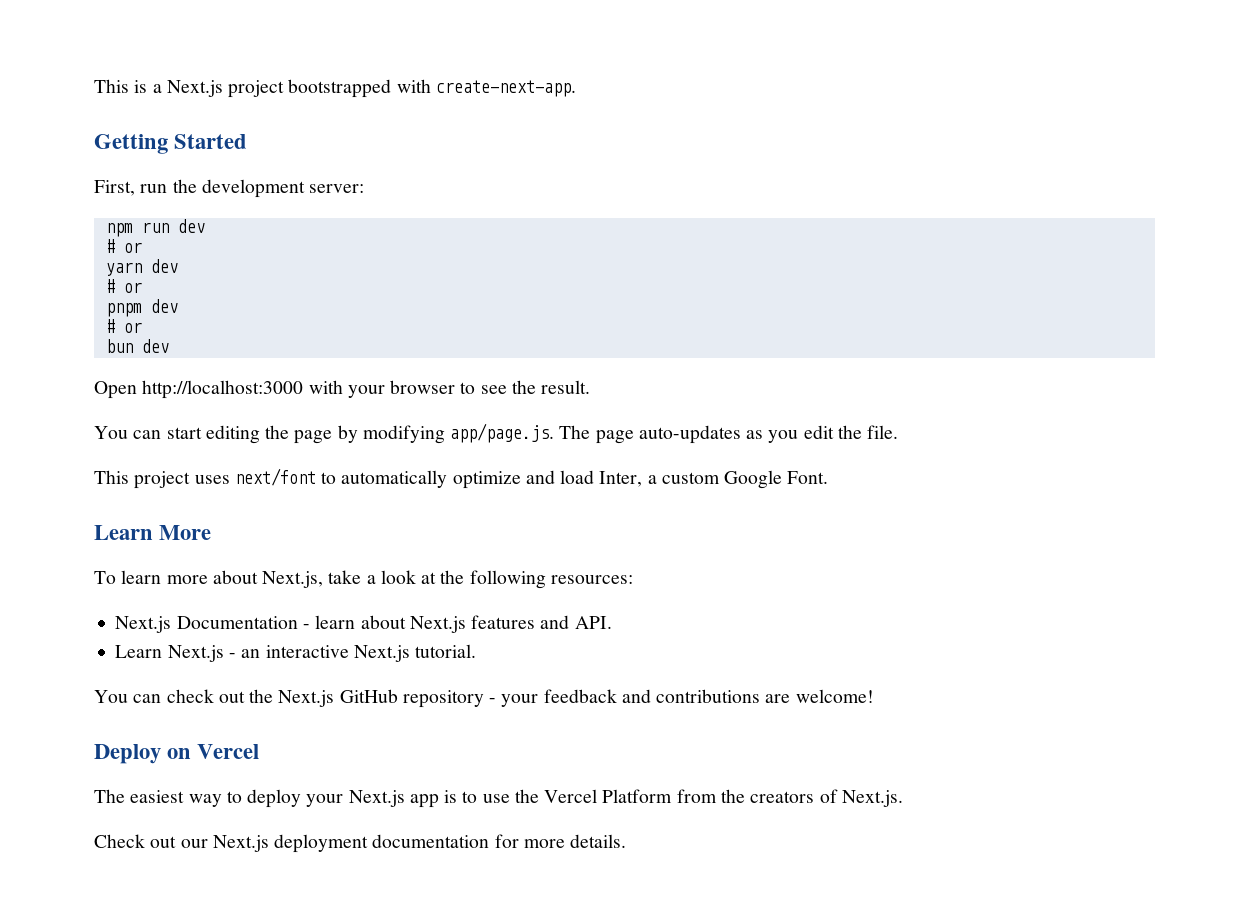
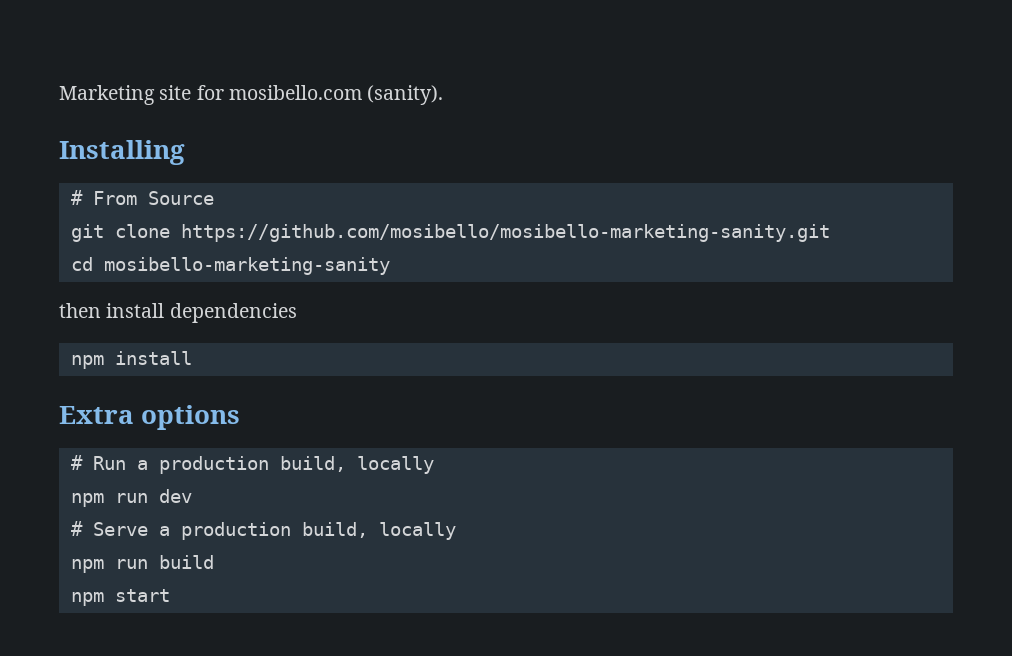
- This is a Next.js project bootstrapped with create-next-app.
- Getting Started
- First, run the development server:
+ Marketing site for mosibello.com (sanity).
+ Installing
+ # From Source
+ git clone https://github.com/mosibello/mosibello-marketing-sanity.git
+ cd mosibello-marketing-sanity
+ then install dependencies
+ npm install
+ Extra options
+ # Run a production build, locally
  npm run dev
- # or
- yarn dev
- # or
- pnpm dev
- # or
- bun dev
- Open http://localhost:3000 with your browser to see the result.
- You can start editing the page by modifying app/page.js. The page auto-updates as you edit the file.
- This project uses next/font to automatically optimize and load Inter, a custom Google Font.
- Learn More
- To learn more about Next.js, take a look at the following resources:
- Next.js Documentation - learn about Next.js features and API.
- Learn Next.js - an interactive Next.js tutorial.
- You can check out the Next.js GitHub repository - your feedback and contributions are welcome!
- Deploy on Vercel
- The easiest way to deploy your Next.js app is to use the Vercel Platform from the creators of Next.js.
- Check out our Next.js deployment documentation for more details.
+ # Serve a production build, locally
+ npm run build
+ npm start

